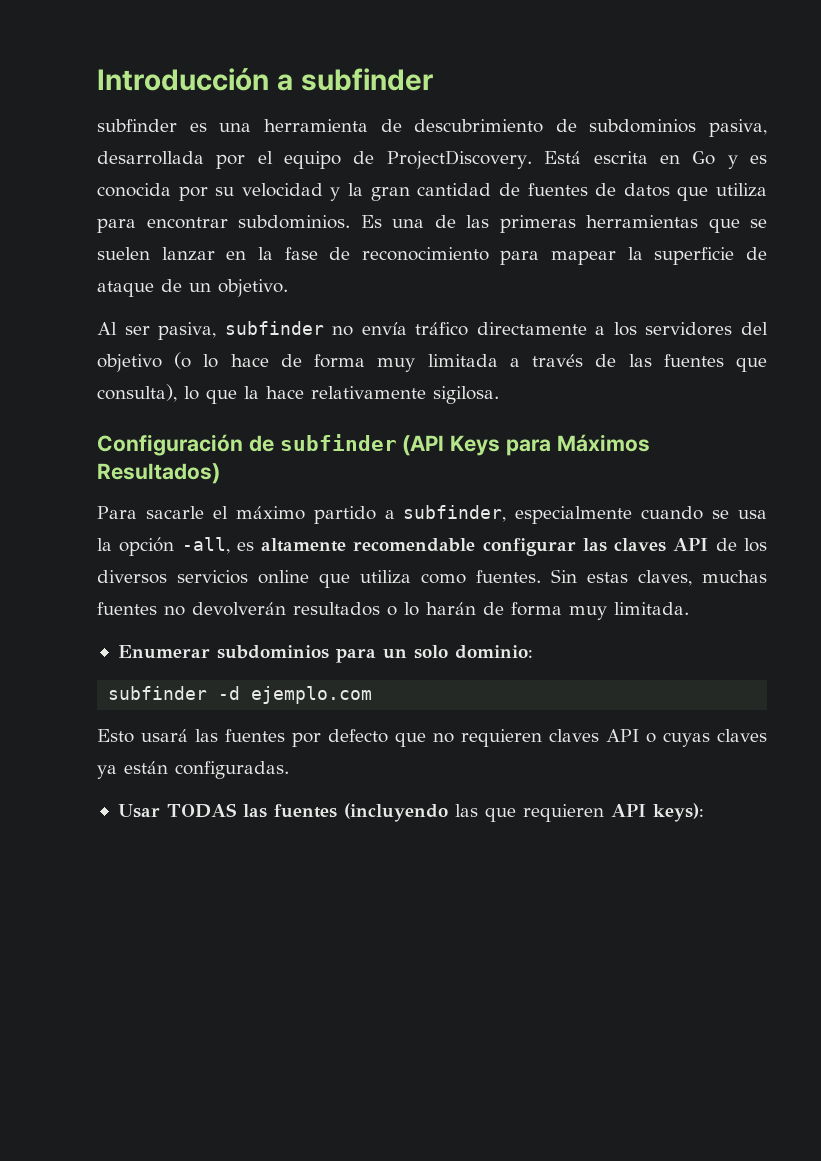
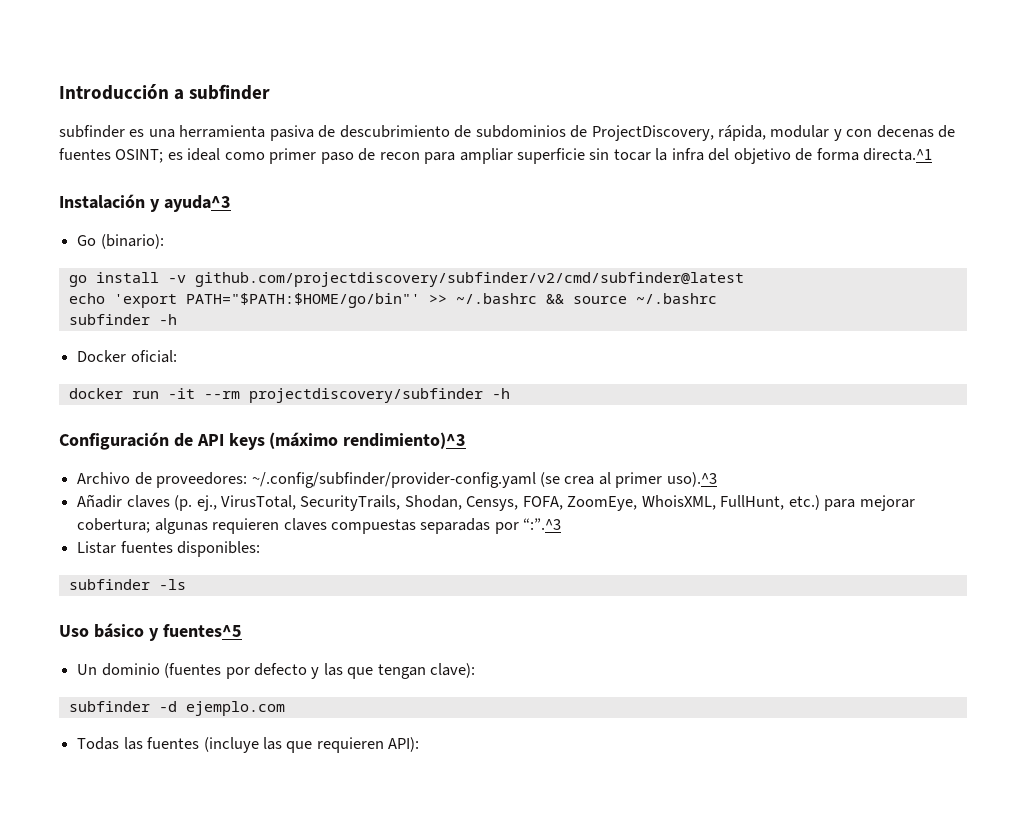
- subfinder es una herramienta de descubrimiento de subdominios pasiva, desarrollada por el equipo de ProjectDiscovery. Está escrita en Go y es conocida por su velocidad y la gran cantidad de fuentes de datos que utiliza para encontrar subdominios. Es una de las primeras herramientas que se suelen lanzar en la fase de reconocimiento para mapear la superficie de ataque de un objetivo.
- Al ser pasiva, subfinder no envía tráfico directamente a los servidores del objetivo (o lo hace de forma muy limitada a través de las fuentes que consulta), lo que la hace relativamente sigilosa.
- Configuración de subfinder (API Keys para Máximos Resultados)
- Para sacarle el máximo partido a subfinder, especialmente cuando se usa la opción -all, es altamente recomendable configurar las claves API de los diversos servicios online que utiliza como fuentes. Sin estas claves, muchas fuentes no devolverán resultados o lo harán de forma muy limitada.
- Enumerar subdominios para un solo dominio:
+ subfinder es una herramienta pasiva de descubrimiento de subdominios de ProjectDiscovery, rápida, modular y con decenas de fuentes OSINT; es ideal como primer paso de recon para ampliar superficie sin tocar la infra del objetivo de forma directa.^1
+ Instalación y ayuda^3
+ Go (binario):
+ go install -v github.com/projectdiscovery/subfinder/v2/cmd/subfinder@latest
+ echo 'export PATH="$PATH:$HOME/go/bin"' >> ~/.bashrc && source ~/.bashrc
+ subfinder -h
+ Docker oficial:
+ docker run -it --rm projectdiscovery/subfinder -h
+ Configuración de API keys (máximo rendimiento)^3
+ Archivo de proveedores: ~/.config/subfinder/provider-config.yaml (se crea al primer uso).^3
+ Añadir claves (p. ej., VirusTotal, SecurityTrails, Shodan, Censys, FOFA, ZoomEye, WhoisXML, FullHunt, etc.) para mejorar cobertura; algunas requieren claves compuestas separadas por “:”.^3
+ Listar fuentes disponibles:
+ subfinder -ls
+ Uso básico y fuentes^5
+ Un dominio (fuentes por defecto y las que tengan clave):
  subfinder -d ejemplo.com
- Esto usará las fuentes por defecto que no requieren claves API o cuyas claves ya están configuradas.
- Usar TODAS las fuentes (incluyendo las que requieren API keys):
+ Todas las fuentes (incluye las que requieren API):

